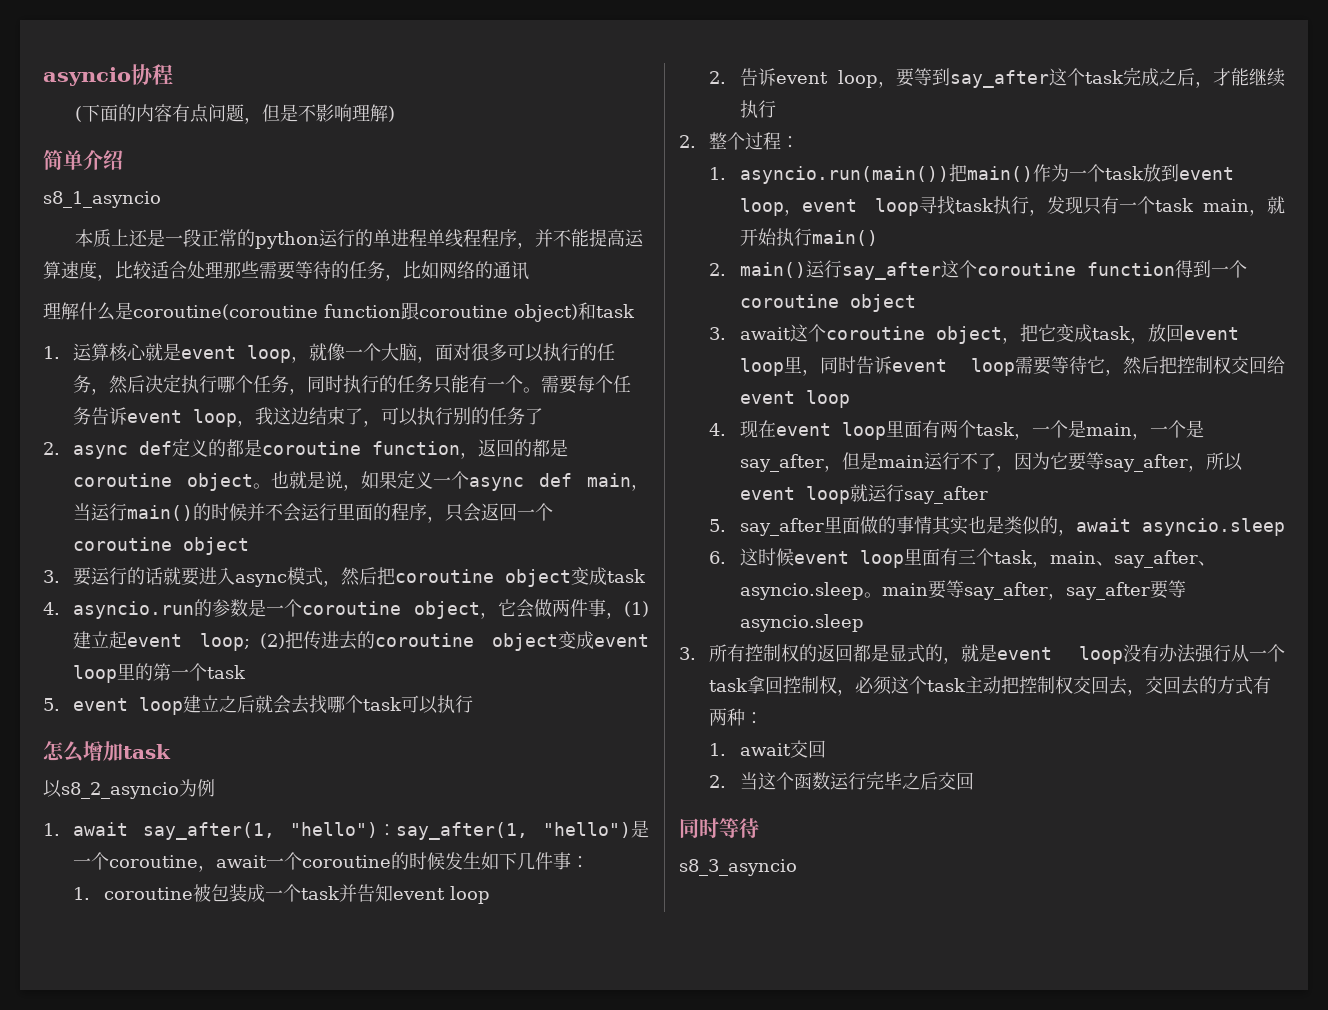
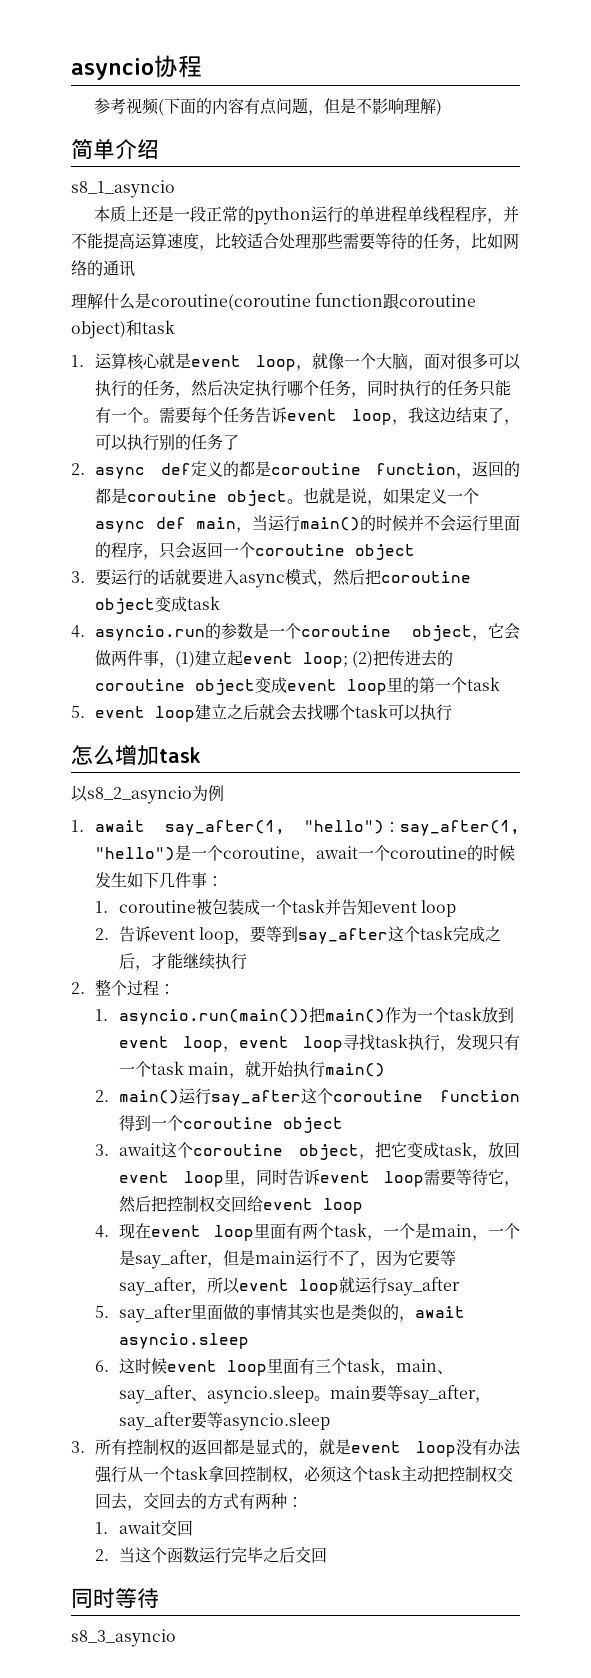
- (下面的内容有点问题，但是不影响理解)
+ 参考视频(下面的内容有点问题，但是不影响理解)

